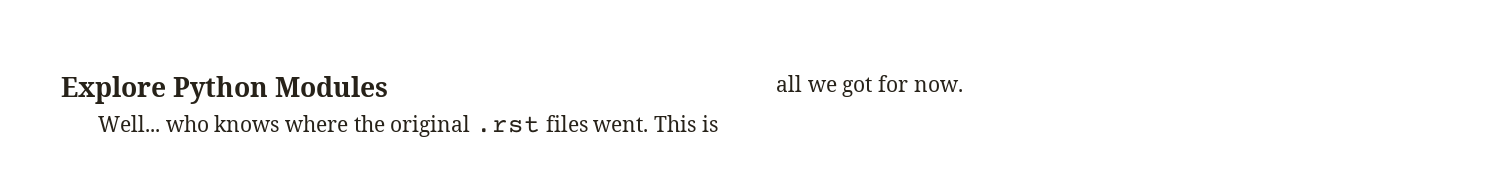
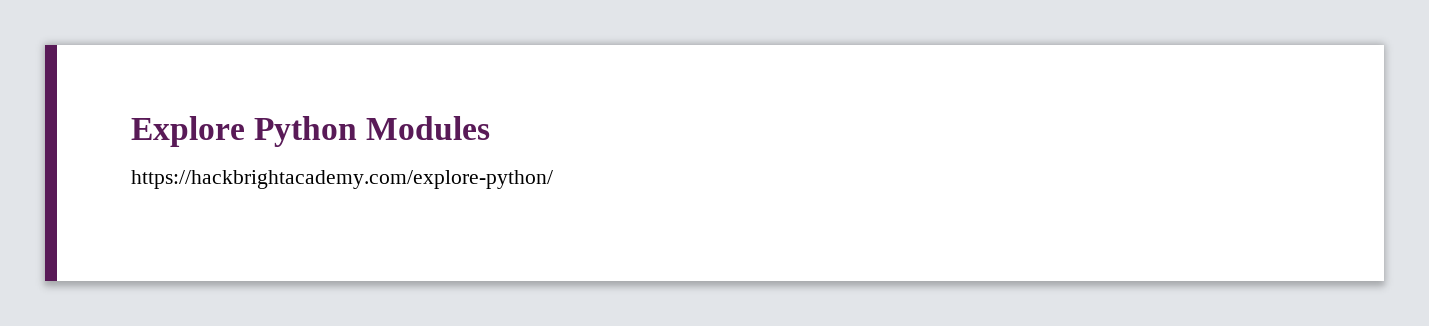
- Well... who knows where the original .rst files went. This is all we got for now.
+ https://hackbrightacademy.com/explore-python/

